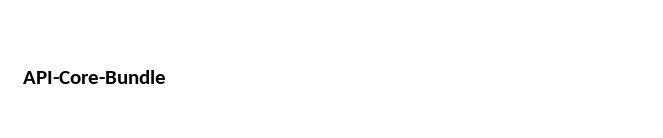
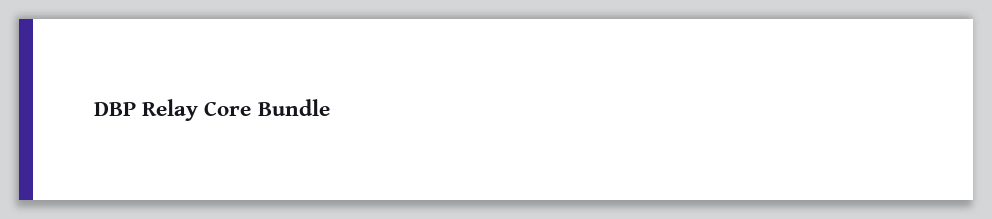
- API-Core-Bundle
+ DBP Relay Core Bundle

